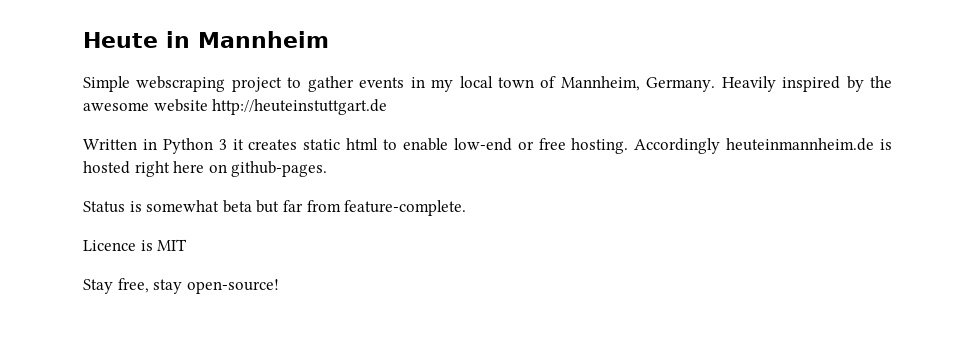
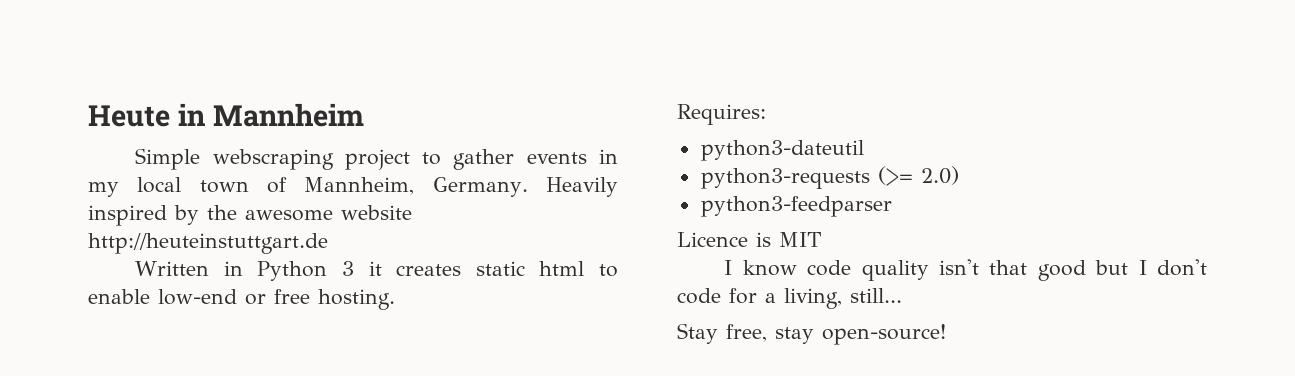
- Written in Python 3 it creates static html to enable low-end or free hosting. Accordingly heuteinmannheim.de is hosted right here on github-pages.
- Status is somewhat beta but far from feature-complete.
+ Written in Python 3 it creates static html to enable low-end or free hosting.
+ Requires:
+ python3-dateutil
+ python3-requests (>= 2.0)
+ python3-feedparser
  Licence is MIT
+ I know code quality isn't that good but I don't code for a living, still...

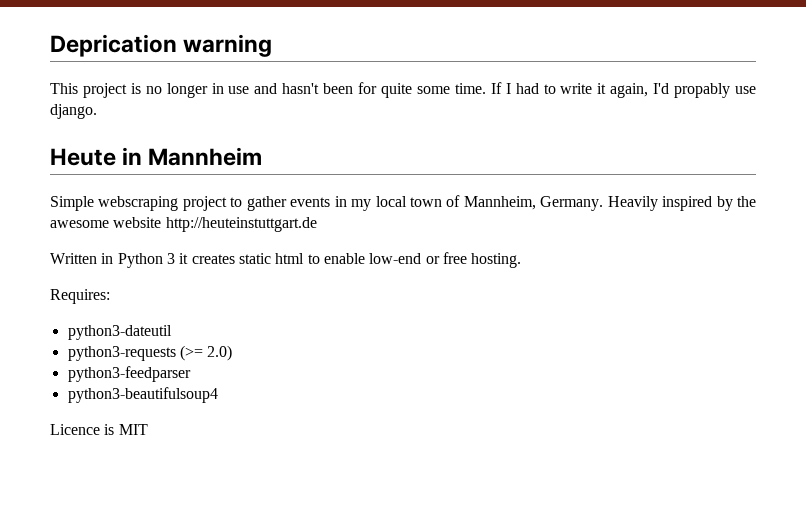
+ Deprication warning
+ This project is no longer in use and hasn't been for quite some time. If I had to write it again, I'd propably use django.
+ python3-beautifulsoup4
- I know code quality isn't that good but I don't code for a living, still...
- Stay free, stay open-source!

